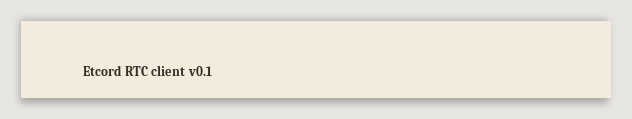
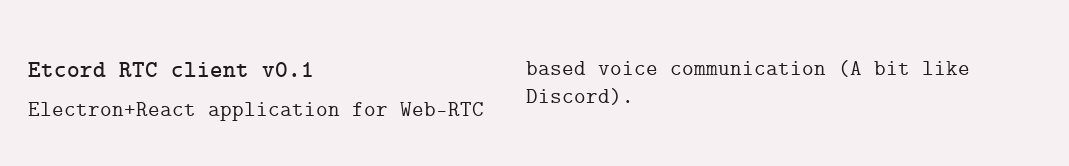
+ Electron+React application for Web-RTC based voice communication (A bit like Discord).

